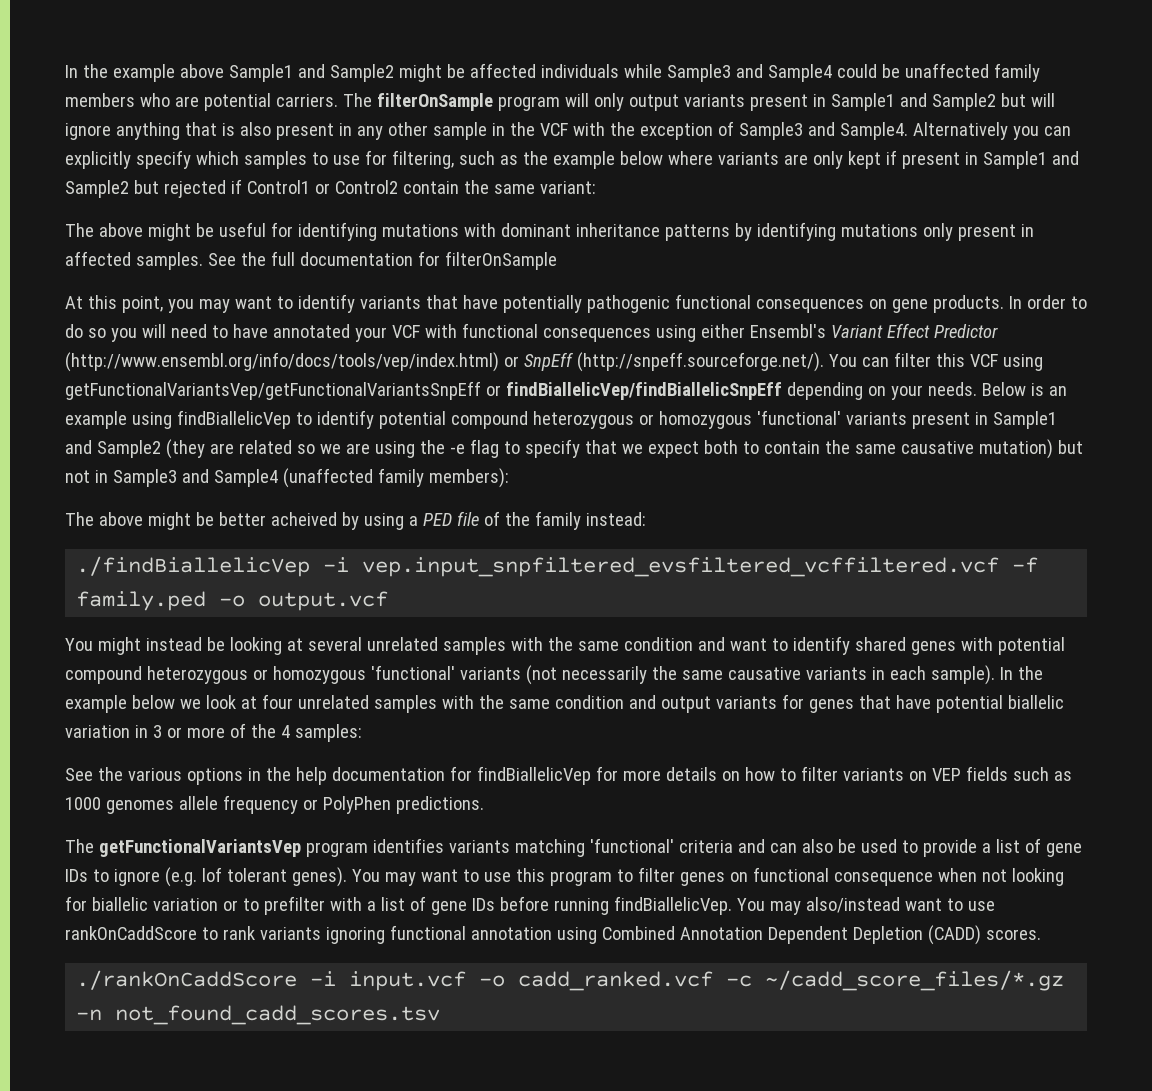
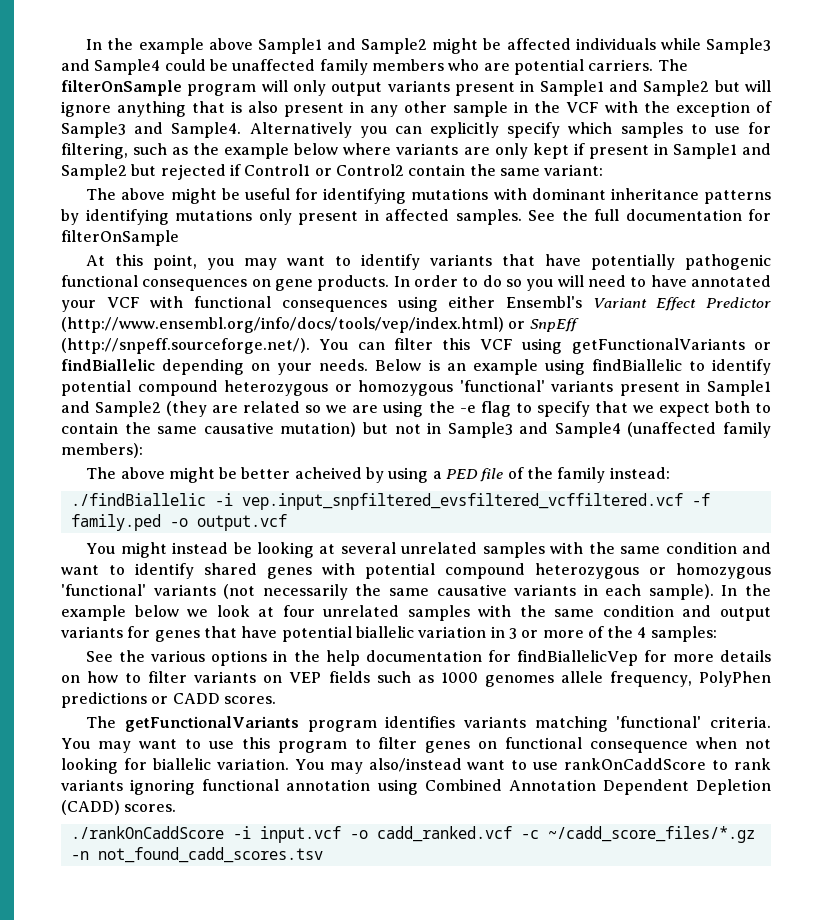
- In order to do so you will need to have annotated your VCF with functional consequences using either Ensembl's Variant Effect Predictor (http://www.ensembl.org/info/docs/tools/vep/index.html) or SnpEff (http://snpeff.sourceforge.net/). You can filter this VCF using getFunctionalVariantsVep/getFunctionalVariantsSnpEff or findBiallelicVep/findBiallelicSnpEff depending on your needs.
+ In order to do so you will need to have annotated your VCF with functional consequences using either Ensembl's Variant Effect Predictor (http://www.ensembl.org/info/docs/tools/vep/index.html) or SnpEff (http://snpeff.sourceforge.net/). You can filter this VCF using getFunctionalVariants or findBiallelic depending on your needs.
- Below is an example using findBiallelicVep to identify potential compound heterozygous or homozygous 'functional' variants present in Sample1 and Sample2 (they are related so we are using the -e flag to specify that we expect both to contain the same causative mutation) but not in Sample3 and Sample4 (unaffected family members):
+ Below is an example using findBiallelic to identify potential compound heterozygous or homozygous 'functional' variants present in Sample1 and Sample2 (they are related so we are using the -e flag to specify that we expect both to contain the same causative mutation) but not in Sample3 and Sample4 (unaffected family members):
- ./findBiallelicVep -i vep.input_snpfiltered_evsfiltered_vcffiltered.vcf -f family.ped -o output.vcf
+ ./findBiallelic -i vep.input_snpfiltered_evsfiltered_vcffiltered.vcf -f family.ped -o output.vcf
- See the various options in the help documentation for findBiallelicVep for more details on how to filter variants on VEP fields such as 1000 genomes allele frequency or PolyPhen predictions.
- The getFunctionalVariantsVep program identifies variants matching 'functional' criteria and can also be used to provide a list of gene IDs to ignore (e.g. lof tolerant genes).
+ See the various options in the help documentation for findBiallelicVep for more details on how to filter variants on VEP fields such as 1000 genomes allele frequency, PolyPhen predictions or CADD scores.
+ The getFunctionalVariants program identifies variants matching 'functional' criteria.
- You may want to use this program to filter genes on functional consequence when not looking for biallelic variation or to prefilter with a list of gene IDs before running findBiallelicVep.
+ You may want to use this program to filter genes on functional consequence when not looking for biallelic variation.

